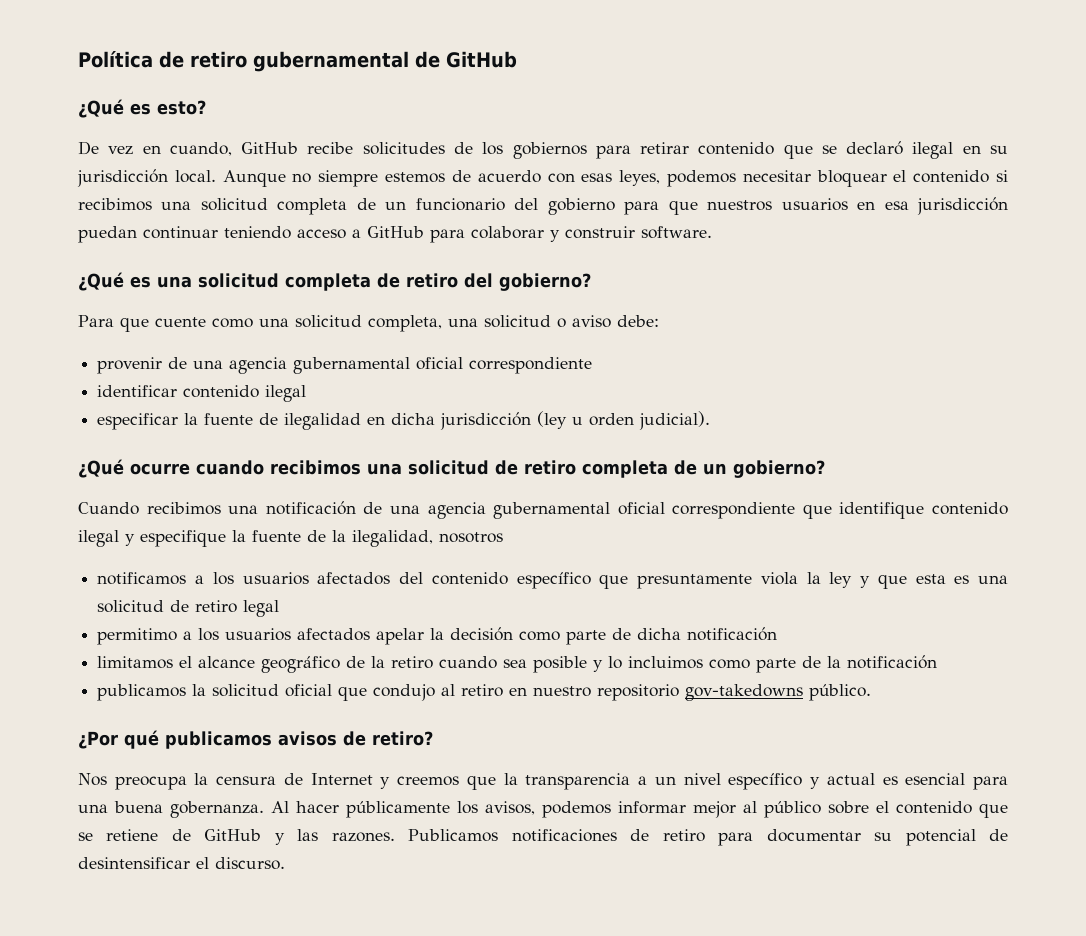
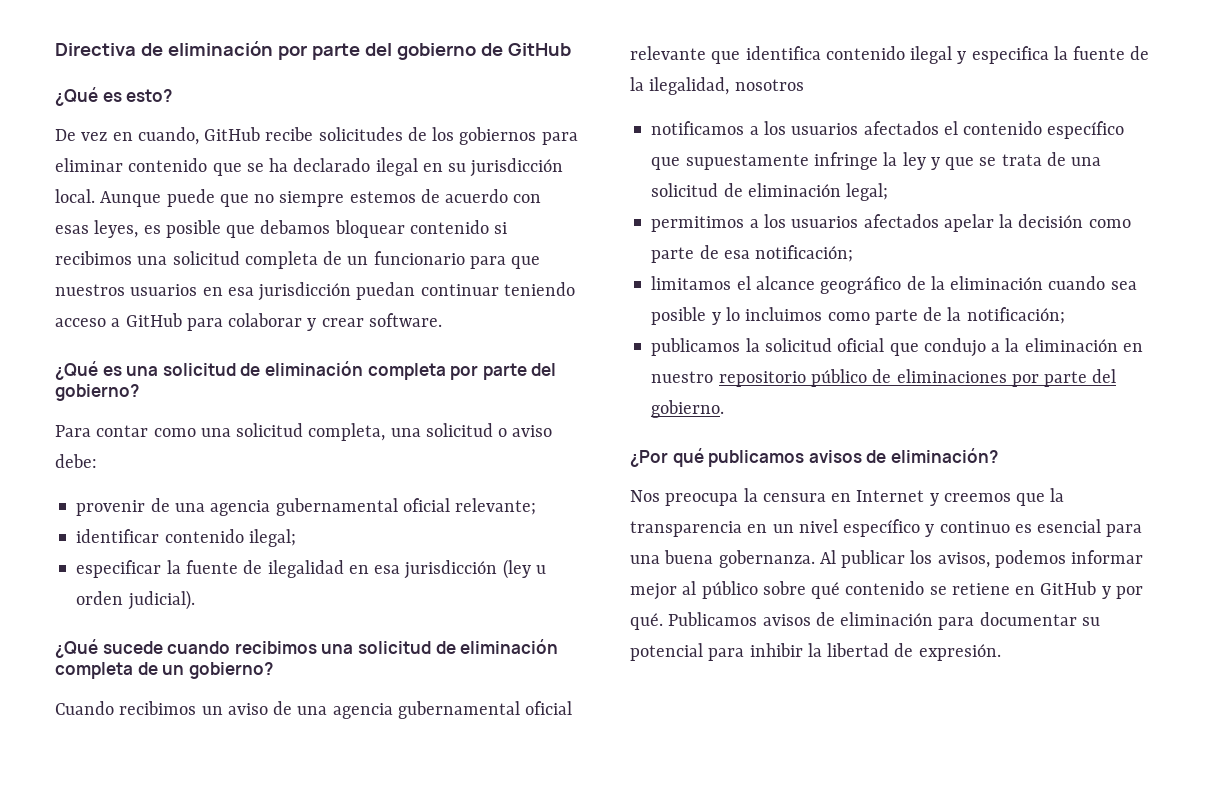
- Política de retiro gubernamental de GitHub
+ Directiva de eliminación por parte del gobierno de GitHub
- De vez en cuando, GitHub recibe solicitudes de los gobiernos para retirar contenido que se declaró ilegal en su jurisdicción local.
+ De vez en cuando, GitHub recibe solicitudes de los gobiernos para eliminar contenido que se ha declarado ilegal en su jurisdicción local.
- Aunque no siempre estemos de acuerdo con esas leyes, podemos necesitar bloquear el contenido si recibimos una solicitud completa de un funcionario del gobierno para que nuestros usuarios en esa jurisdicción puedan continuar teniendo acceso a GitHub para colaborar y construir software.
+ Aunque puede que no siempre estemos de acuerdo con esas leyes, es posible que debamos bloquear contenido si recibimos una solicitud completa de un funcionario para que nuestros usuarios en esa jurisdicción puedan continuar teniendo acceso a GitHub para colaborar y crear software.
- ¿Qué es una solicitud completa de retiro del gobierno?
+ ¿Qué es una solicitud de eliminación completa por parte del gobierno?
- Para que cuente como una solicitud completa, una solicitud o aviso debe:
+ Para contar como una solicitud completa, una solicitud o aviso debe:
- provenir de una agencia gubernamental oficial correspondiente
+ provenir de una agencia gubernamental oficial relevante;
- identificar contenido ilegal
+ identificar contenido ilegal;
- especificar la fuente de ilegalidad en dicha jurisdicción (ley u orden judicial).
+ especificar la fuente de ilegalidad en esa jurisdicción (ley u orden judicial).
- ¿Qué ocurre cuando recibimos una solicitud de retiro completa de un gobierno?
+ ¿Qué sucede cuando recibimos una solicitud de eliminación completa de un gobierno?
- Cuando recibimos una notificación de una agencia gubernamental oficial correspondiente que identifique contenido ilegal y especifique la fuente de la ilegalidad, nosotros
+ Cuando recibimos un aviso de una agencia gubernamental oficial relevante que identifica contenido ilegal y especifica la fuente de la ilegalidad, nosotros
- notificamos a los usuarios afectados del contenido específico que presuntamente viola la ley y que esta es una solicitud de retiro legal
- permitimo a los usuarios afectados apelar la decisión como parte de dicha notificación
+ notificamos a los usuarios afectados el contenido específico que supuestamente infringe la ley y que se trata de una solicitud de eliminación legal;
+ permitimos a los usuarios afectados apelar la decisión como parte de esa notificación;
- limitamos el alcance geográfico de la retiro cuando sea posible y lo incluimos como parte de la notificación
+ limitamos el alcance geográfico de la eliminación cuando sea posible y lo incluimos como parte de la notificación;
- publicamos la solicitud oficial que condujo al retiro en nuestro repositorio gov-takedowns público.
+ publicamos la solicitud oficial que condujo a la eliminación en nuestro repositorio público de eliminaciones por parte del gobierno.
- ¿Por qué publicamos avisos de retiro?
+ ¿Por qué publicamos avisos de eliminación?
- Nos preocupa la censura de Internet y creemos que la transparencia a un nivel específico y actual es esencial para una buena gobernanza.
+ Nos preocupa la censura en Internet y creemos que la transparencia en un nivel específico y continuo es esencial para una buena gobernanza.
- Al hacer públicamente los avisos, podemos informar mejor al público sobre el contenido que se retiene de GitHub y las razones. Publicamos notificaciones de retiro para documentar su potencial de desintensificar el discurso.
+ Al publicar los avisos, podemos informar mejor al público sobre qué contenido se retiene en GitHub y por qué. Publicamos avisos de eliminación para documentar su potencial para inhibir la libertad de expresión.

